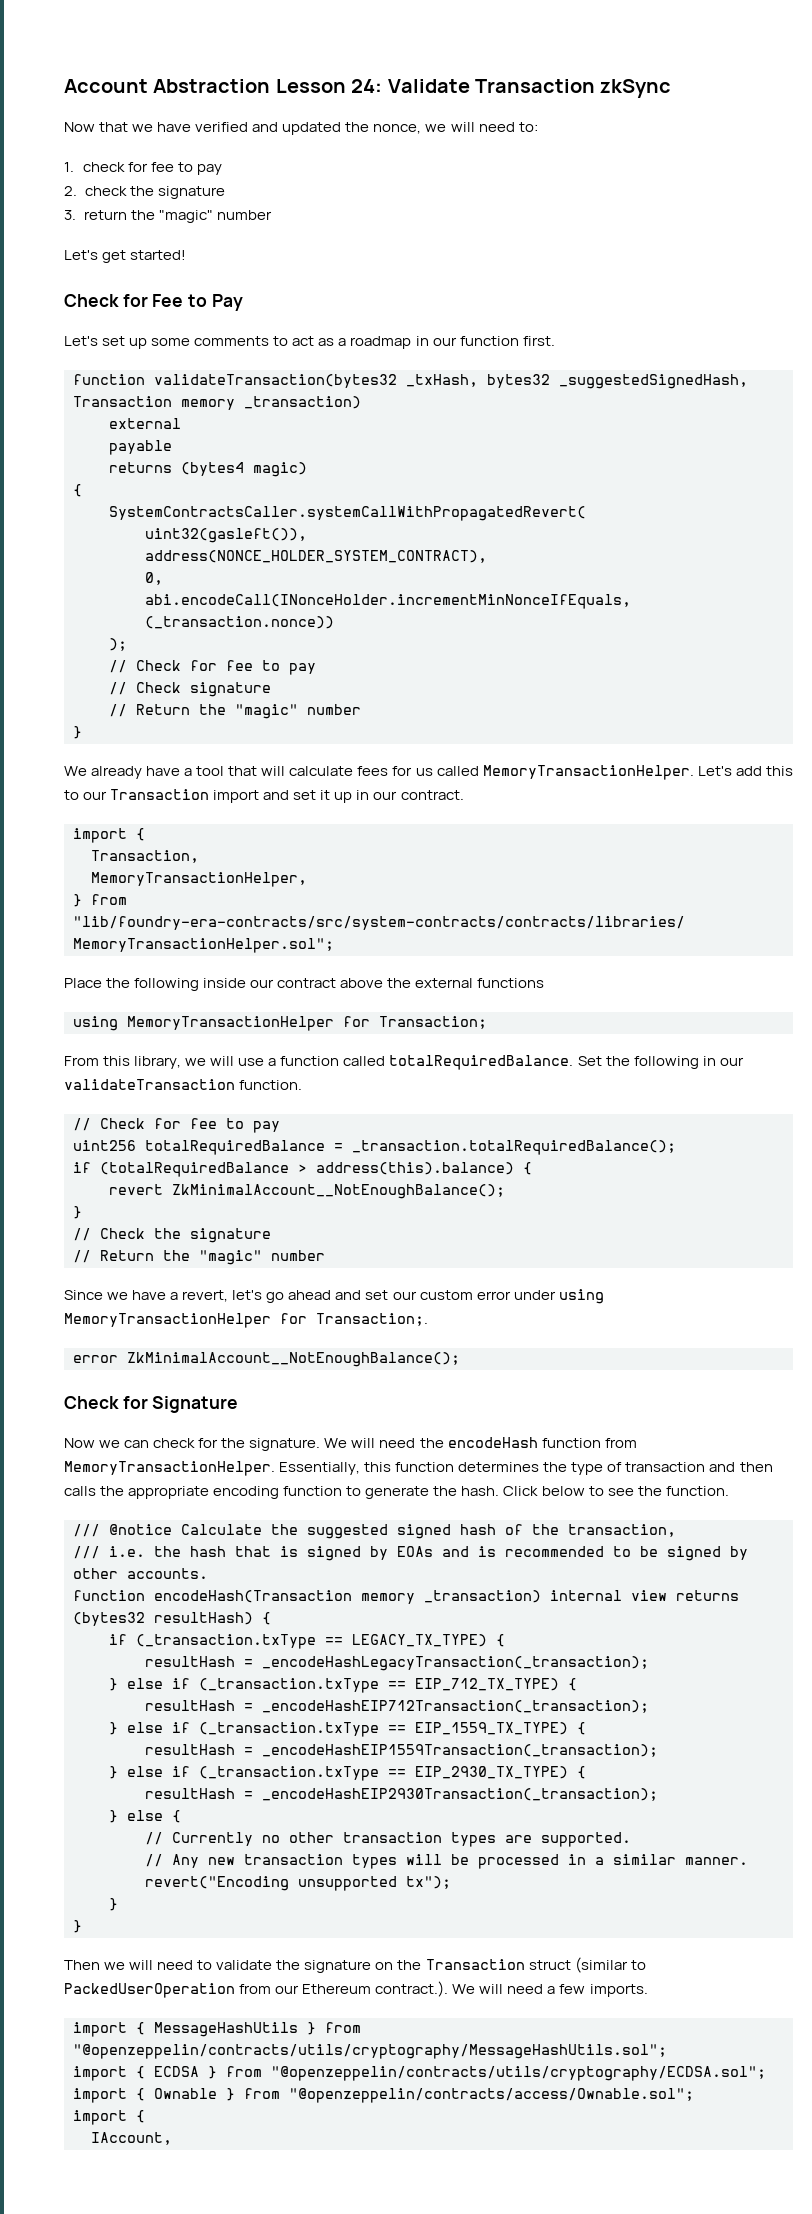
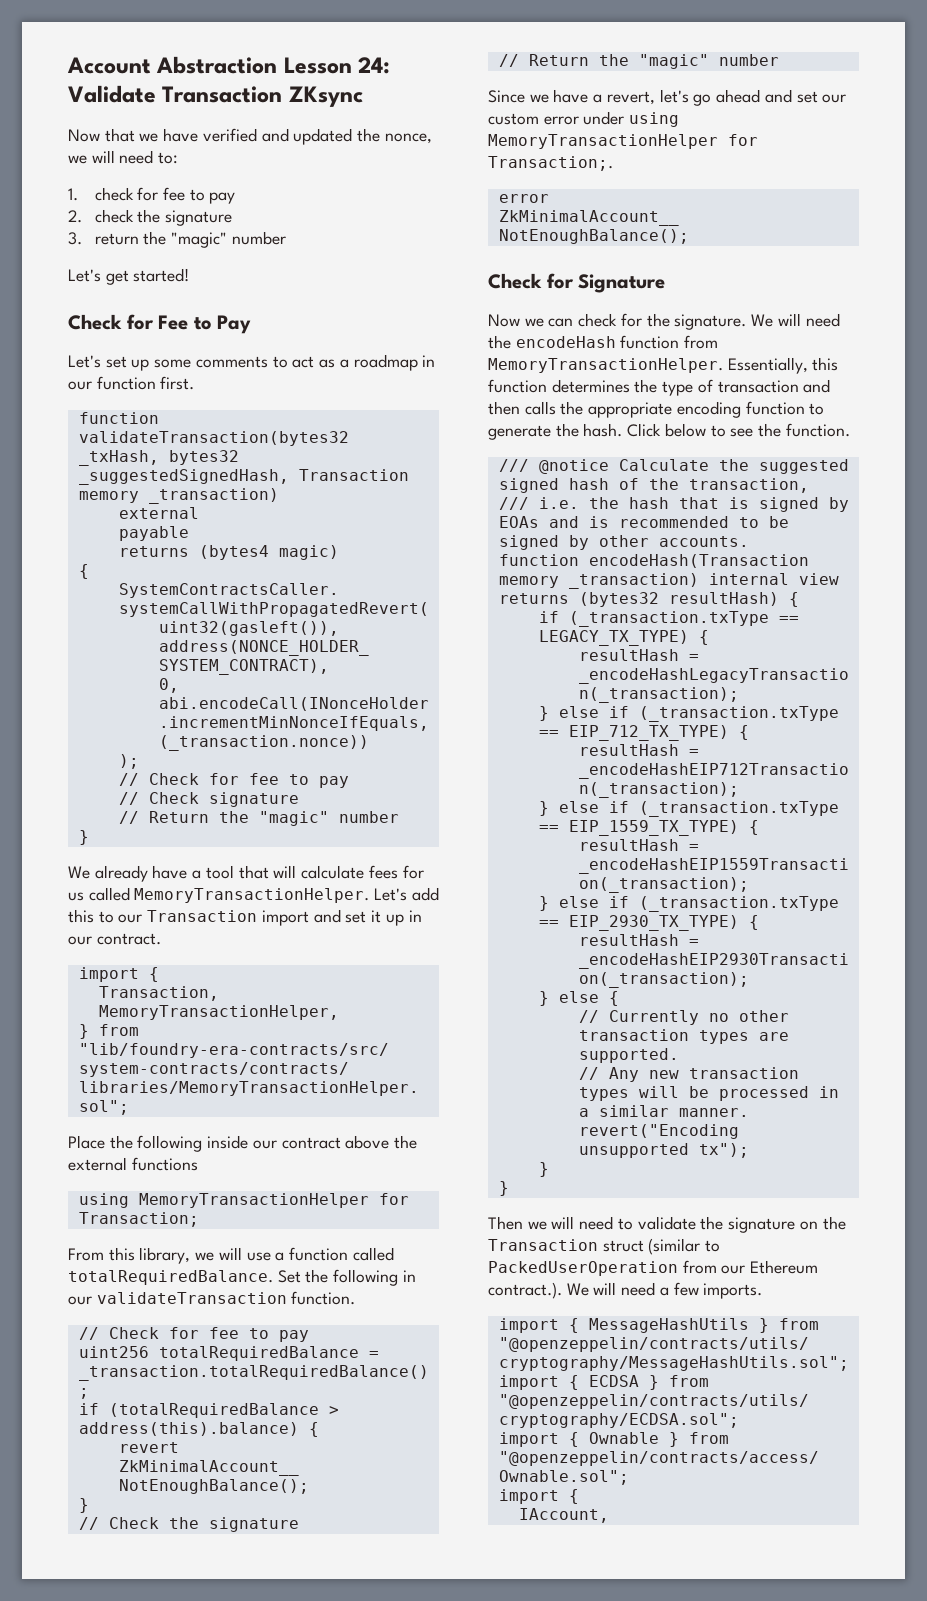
- Account Abstraction Lesson 24: Validate Transaction zkSync
+ Account Abstraction Lesson 24: Validate Transaction ZKsync

